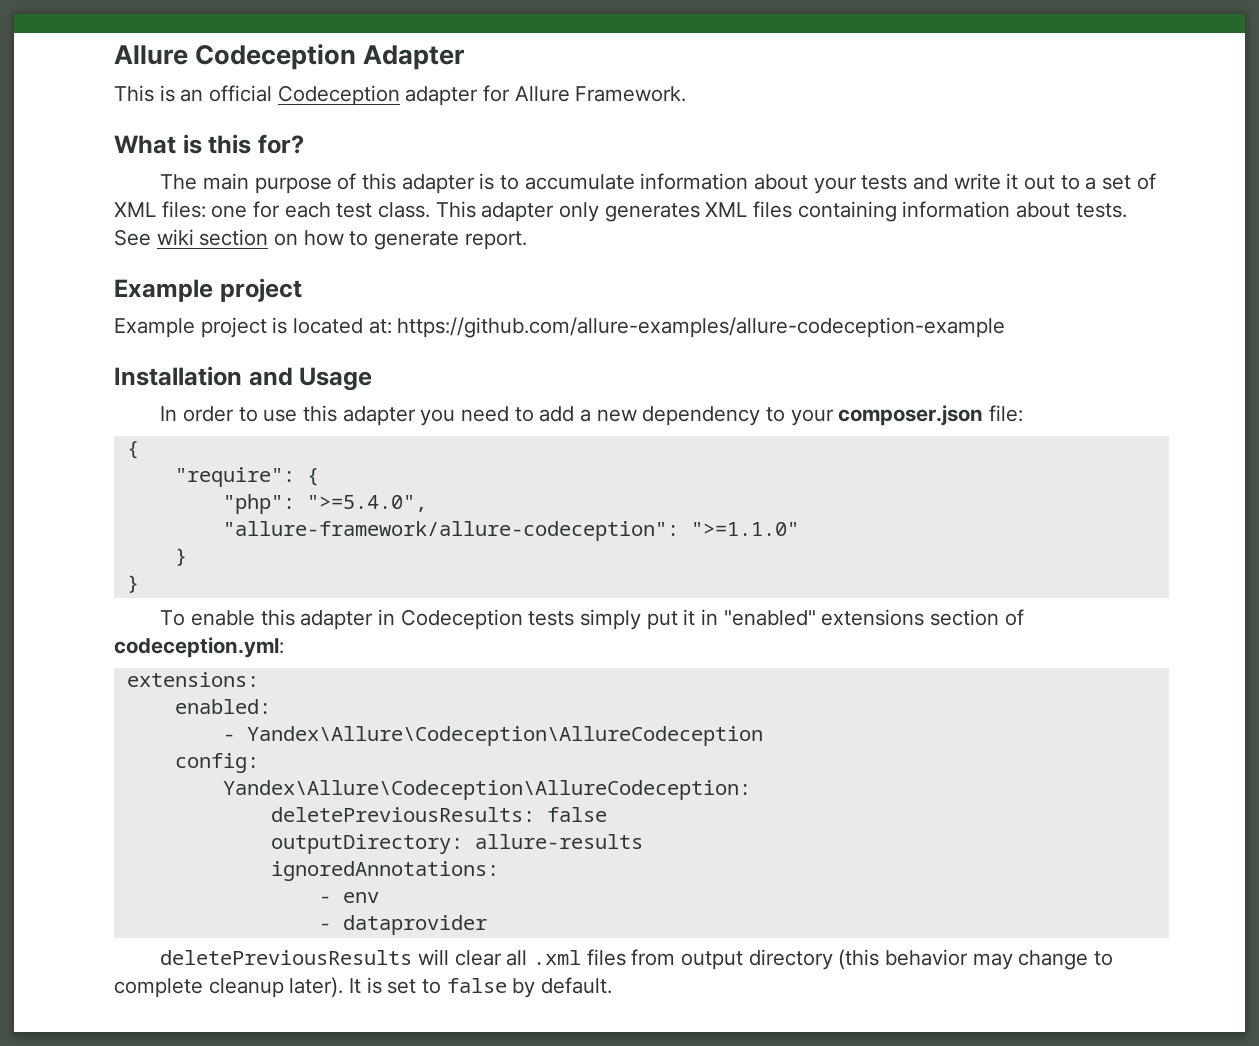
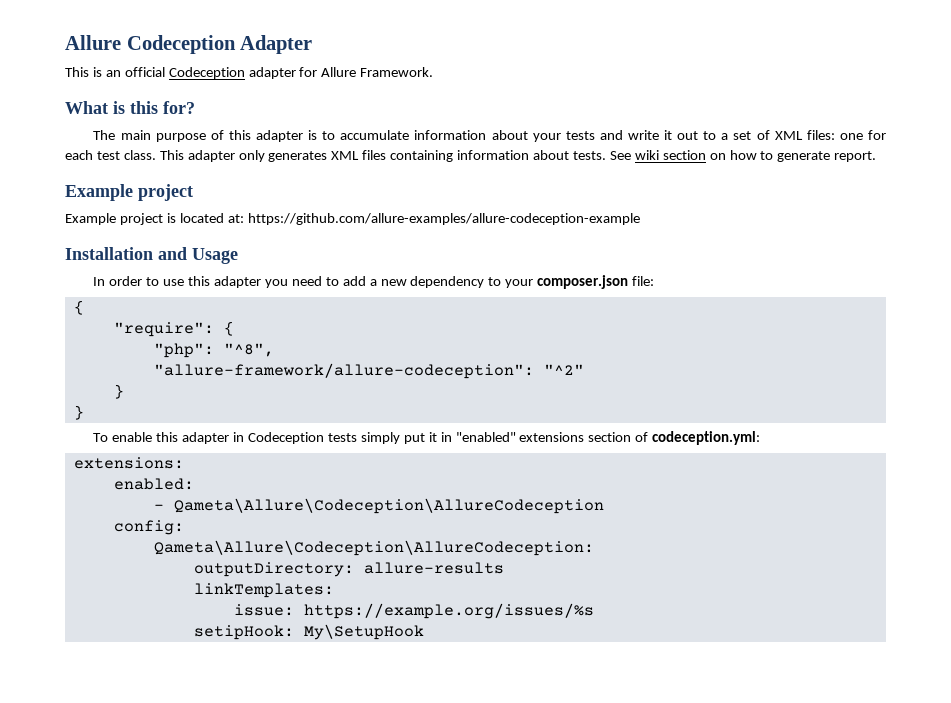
- "php": ">=5.4.0",
+ "php": "^8",
- "allure-framework/allure-codeception": ">=1.1.0"
+ "allure-framework/allure-codeception": "^2"
- - Yandex\Allure\Codeception\AllureCodeception
+ - Qameta\Allure\Codeception\AllureCodeception
- Yandex\Allure\Codeception\AllureCodeception:
- deletePreviousResults: false
+ Qameta\Allure\Codeception\AllureCodeception:
- ignoredAnnotations:
- - env
- - dataprovider
- deletePreviousResults will clear all .xml files from output directory (this behavior may change to complete cleanup later). It is set to false by default.
+ linkTemplates:
+ issue: https://example.org/issues/%s
+ setipHook: My\SetupHook

